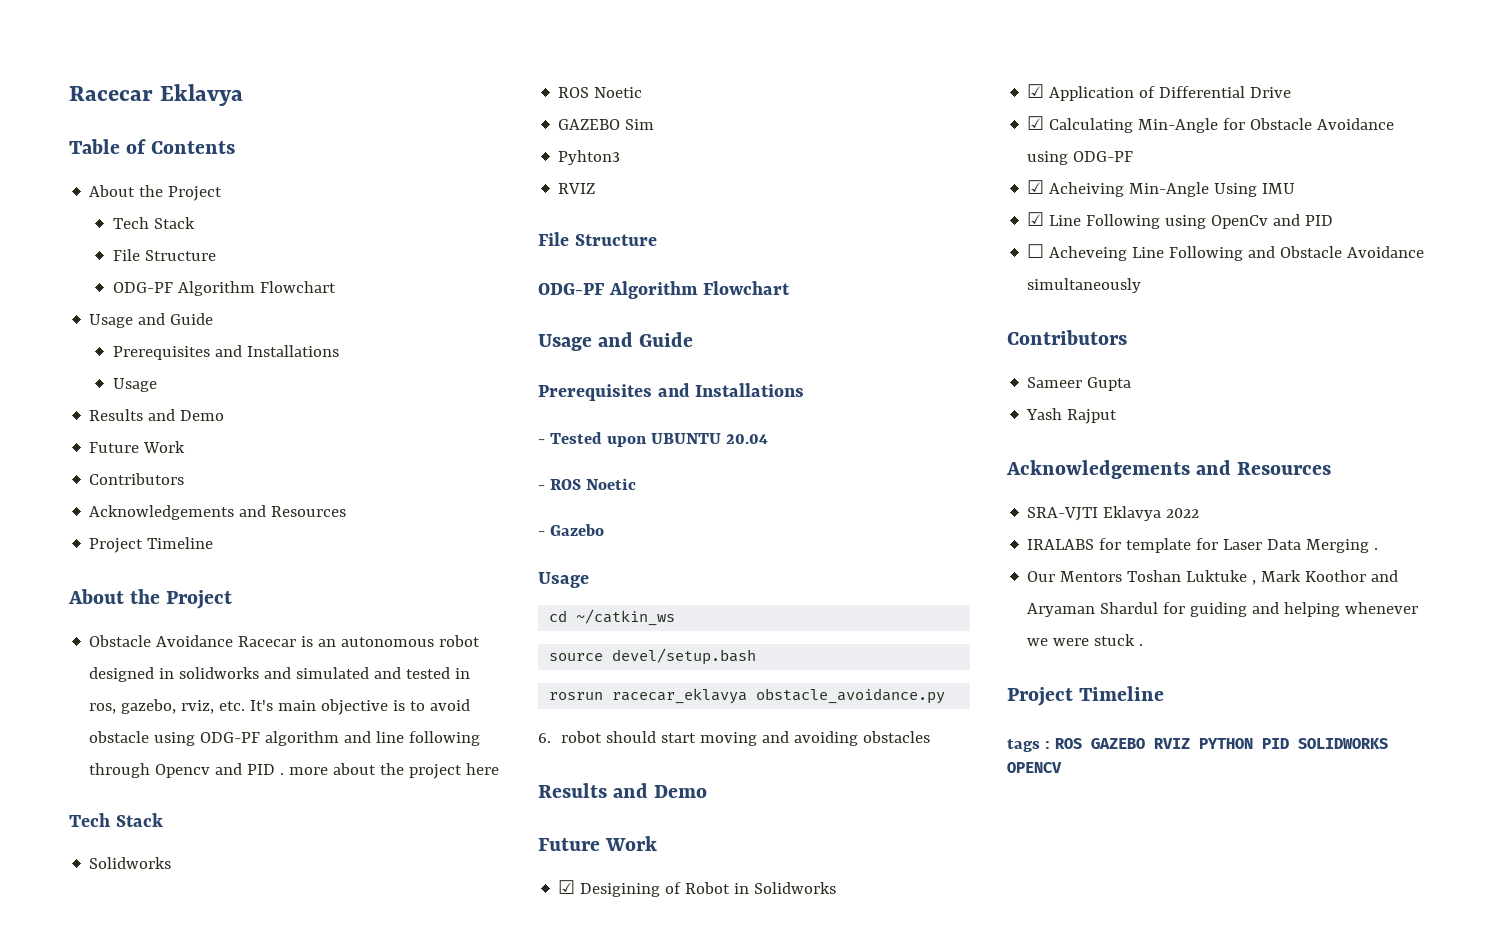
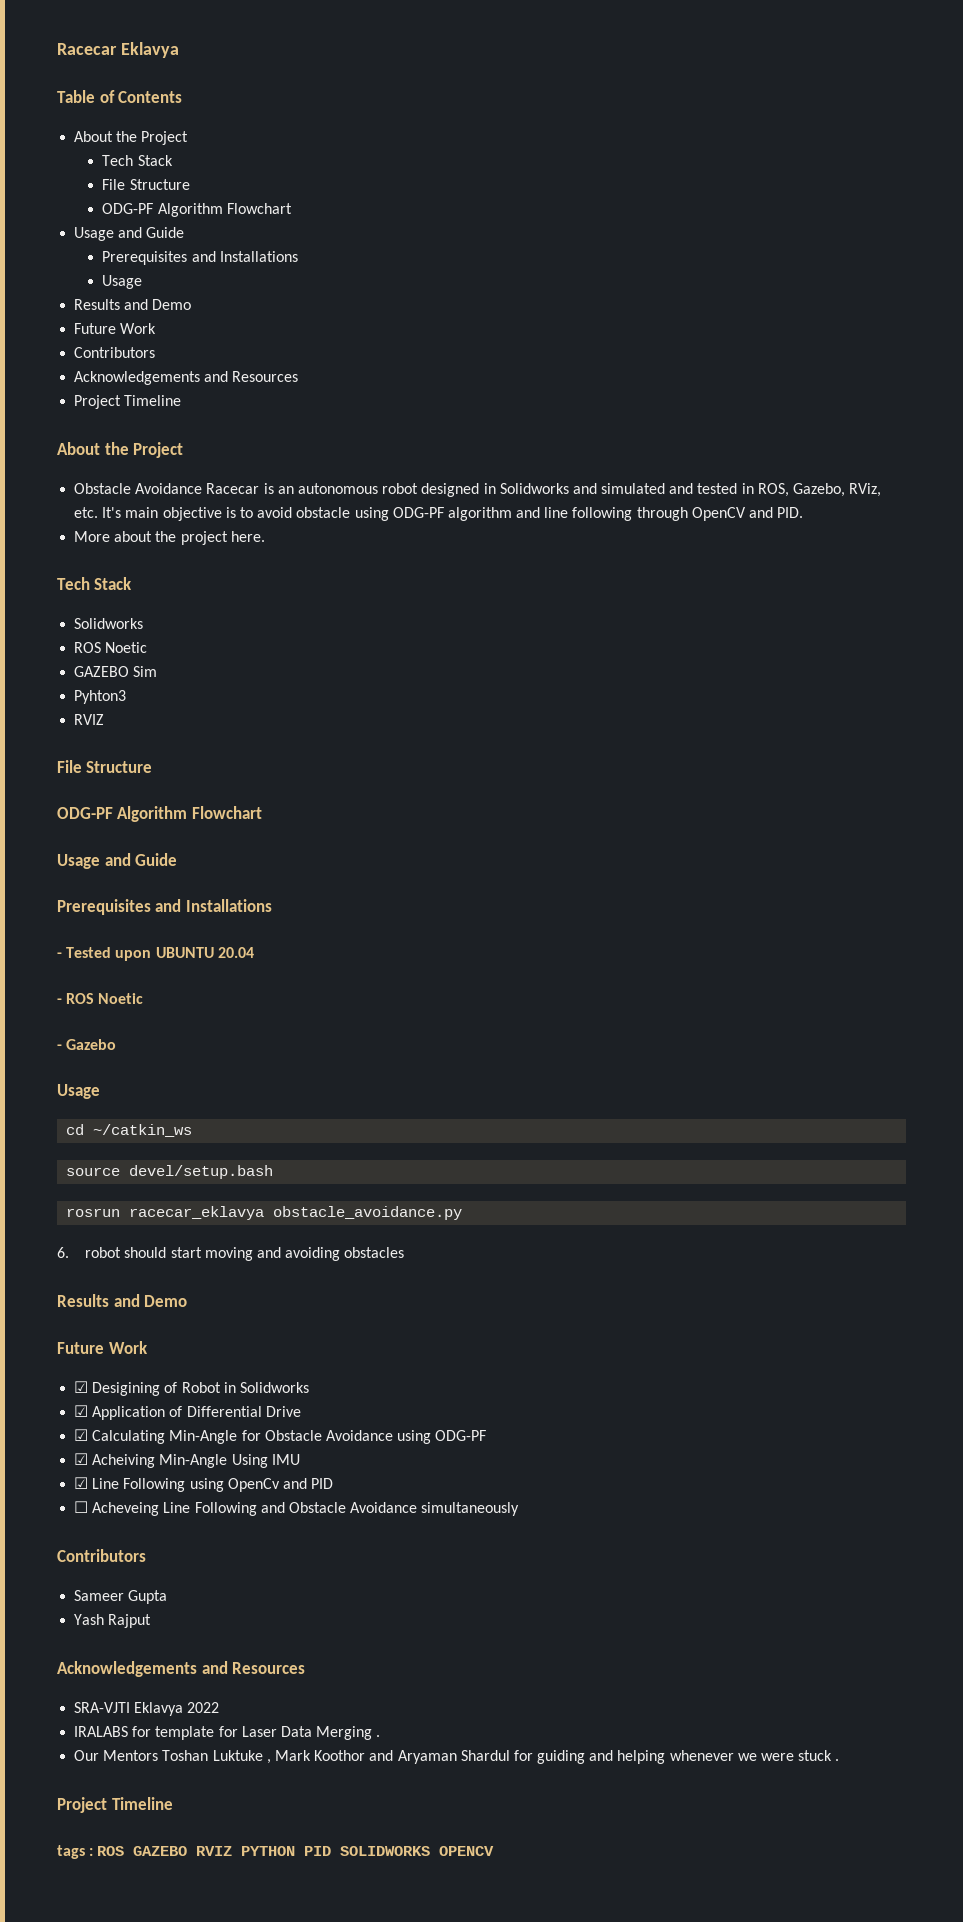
- Obstacle Avoidance Racecar is an autonomous robot designed in solidworks and simulated and tested in ros, gazebo, rviz, etc. It's main objective is to avoid obstacle using ODG-PF algorithm and line following through Opencv and PID . more about the project here
+ Obstacle Avoidance Racecar is an autonomous robot designed in Solidworks and simulated and tested in ROS, Gazebo, RViz, etc. It's main objective is to avoid obstacle using ODG-PF algorithm and line following through OpenCV and PID.
+ More about the project here.

